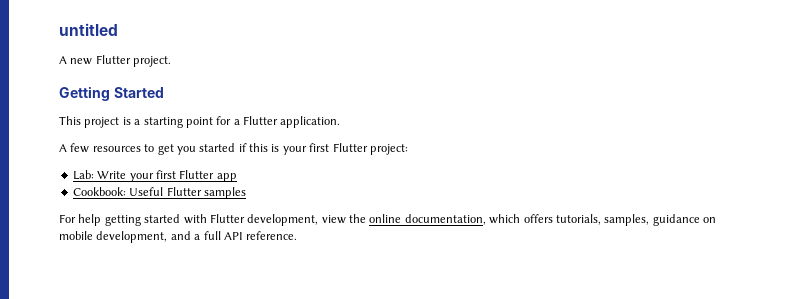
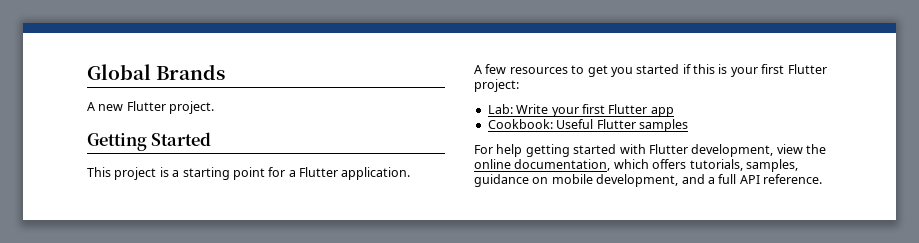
- untitled
+ Global Brands

